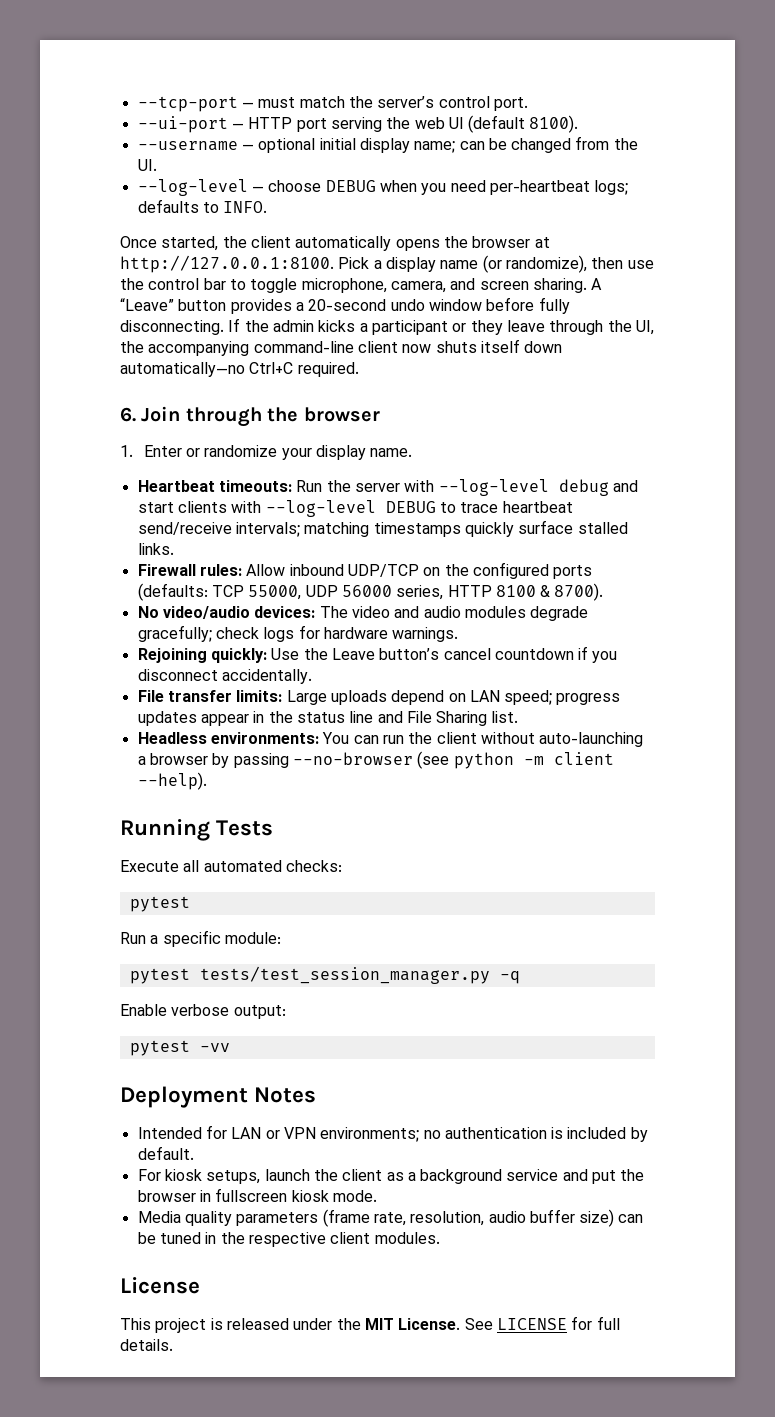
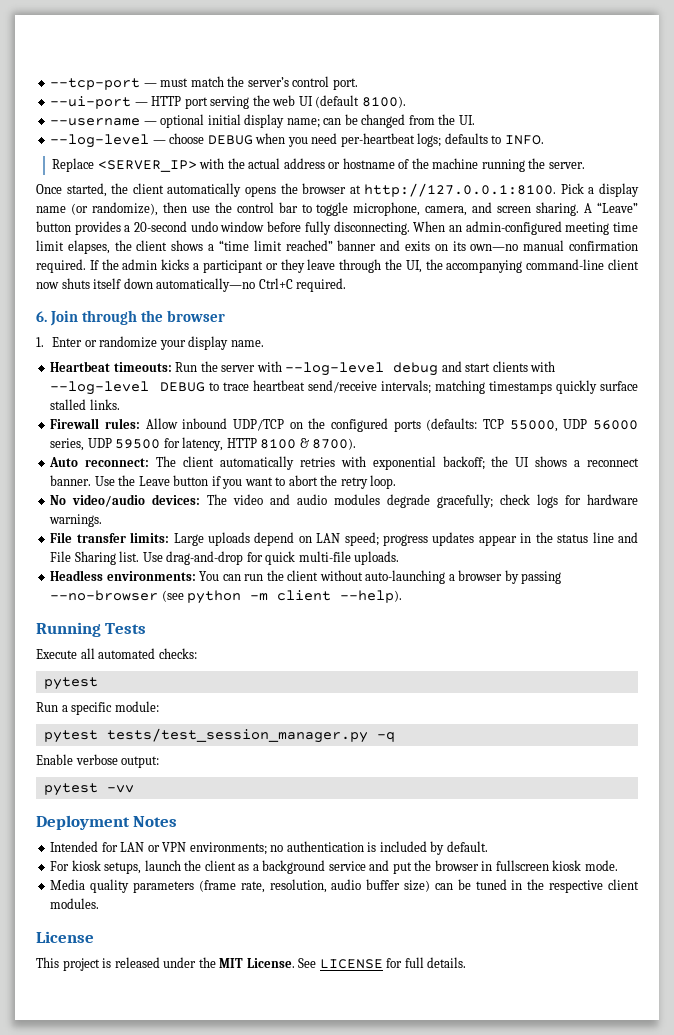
+ Replace <SERVER_IP> with the actual address or hostname of the machine running the server.
+ When an admin-configured meeting time limit elapses, the client shows a “time limit reached” banner and exits on its own—no manual confirmation required.
- Firewall rules: Allow inbound UDP/TCP on the configured ports (defaults: TCP 55000, UDP 56000 series, HTTP 8100 & 8700).
+ Firewall rules: Allow inbound UDP/TCP on the configured ports (defaults: TCP 55000, UDP 56000 series, UDP 59500 for latency, HTTP 8100 & 8700).
+ Auto reconnect: The client automatically retries with exponential backoff; the UI shows a reconnect banner. Use the Leave button if you want to abort the retry loop.
- Rejoining quickly: Use the Leave button’s cancel countdown if you disconnect accidentally.
+ Use drag-and-drop for quick multi-file uploads.

